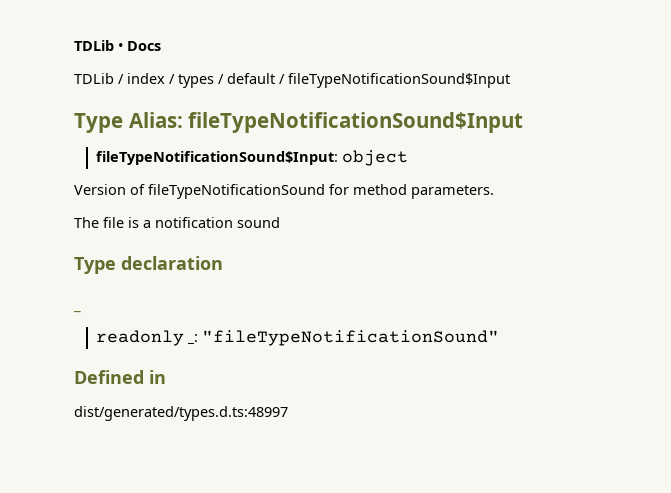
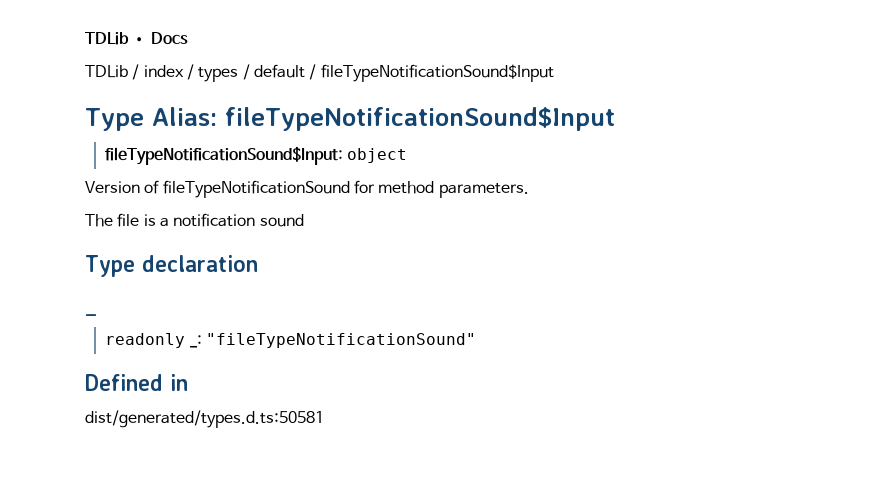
- dist/generated/types.d.ts:48997
+ dist/generated/types.d.ts:50581

